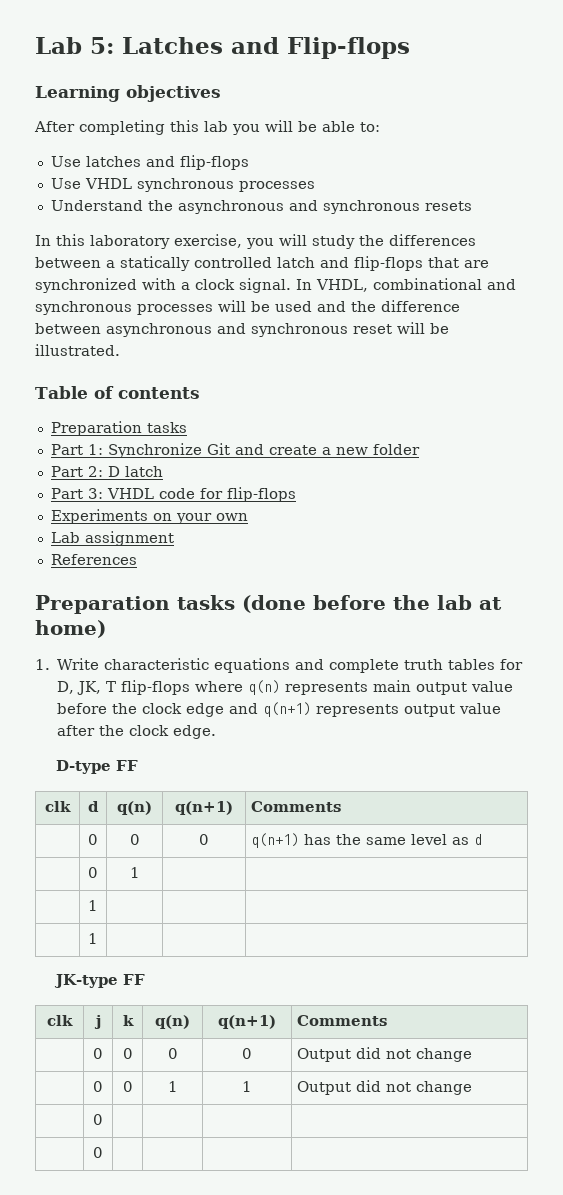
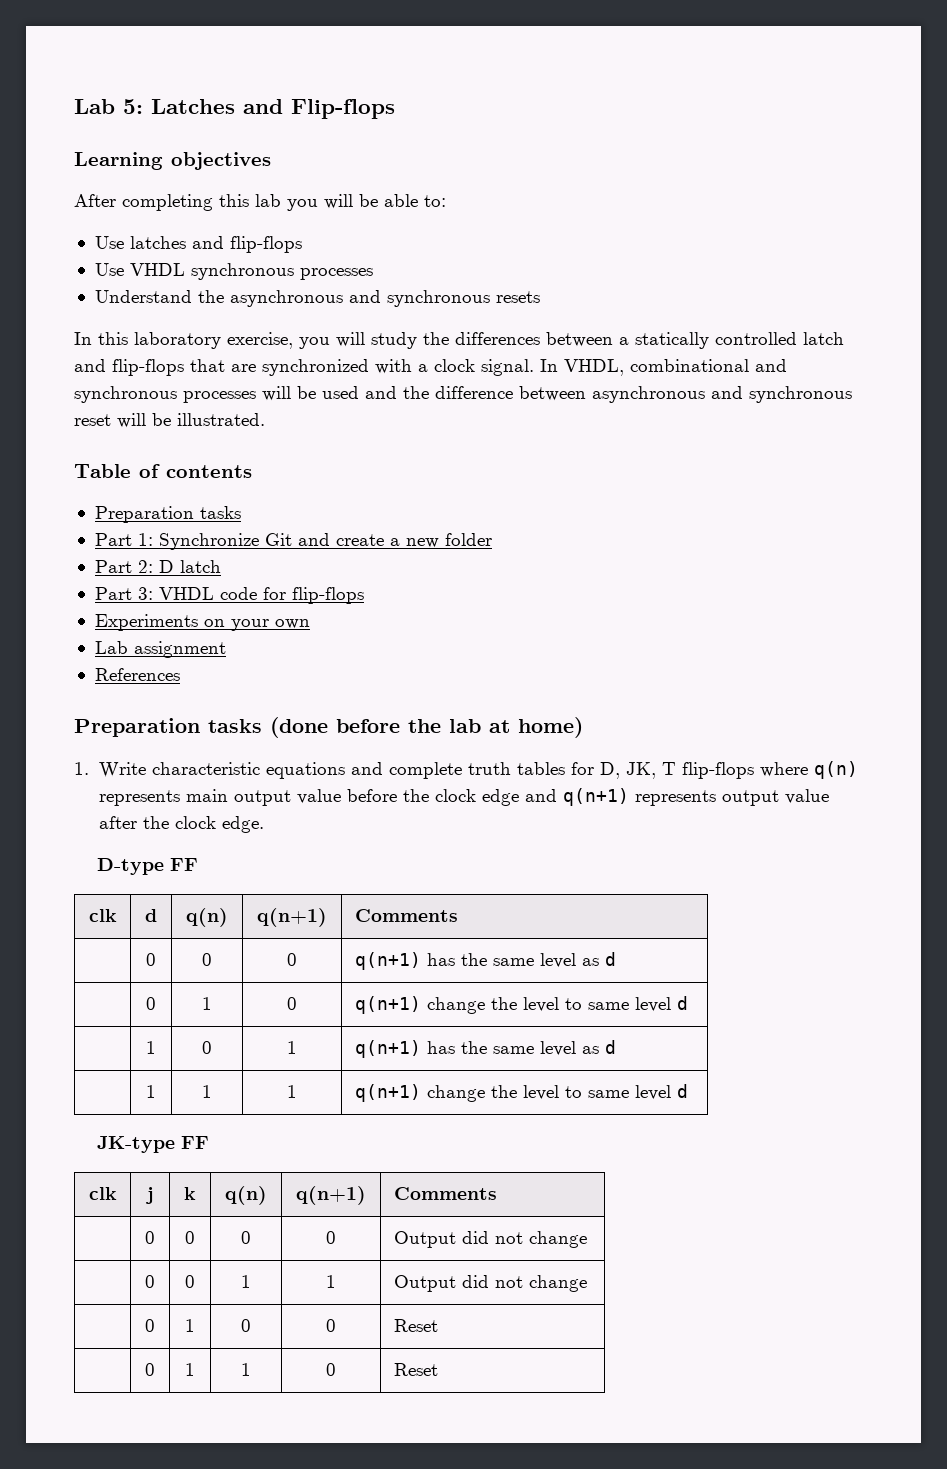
  | 0 | 0 | 0 | q(n+1) has the same level as d
- | 0 | 1 | |
- | 1 | | |
- | 1 | | |
+ | 0 | 1 | 0 | q(n+1) change the level to same level d
+ | 1 | 0 | 1 | q(n+1) has the same level as d
+ | 1 | 1 | 1 | q(n+1) change the level to same level d
  | 0 | 0 | 1 | 1 | Output did not change
- | 0 | | | |
- | 0 | | | |
+ | 0 | 1 | 0 | 0 | Reset
+ | 0 | 1 | 1 | 0 | Reset

